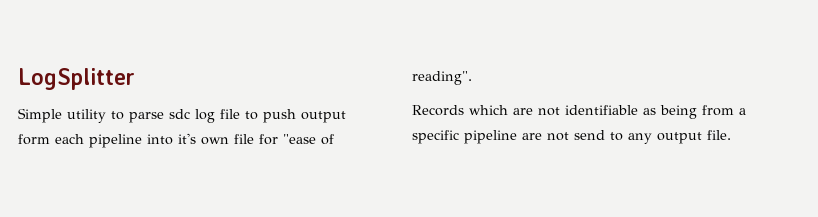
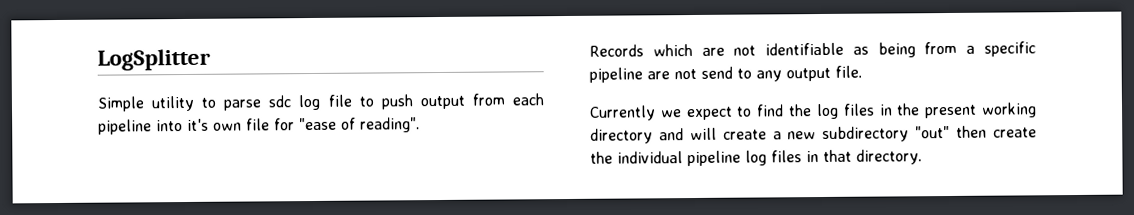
- Simple utility to parse sdc log file to push output form each pipeline into it's own file for "ease of reading".
+ Simple utility to parse sdc log file to push output from each pipeline into it's own file for "ease of reading".
+ Currently we expect to find the log files in the present working directory and will create a new subdirectory "out" then create the individual pipeline log files in that directory.

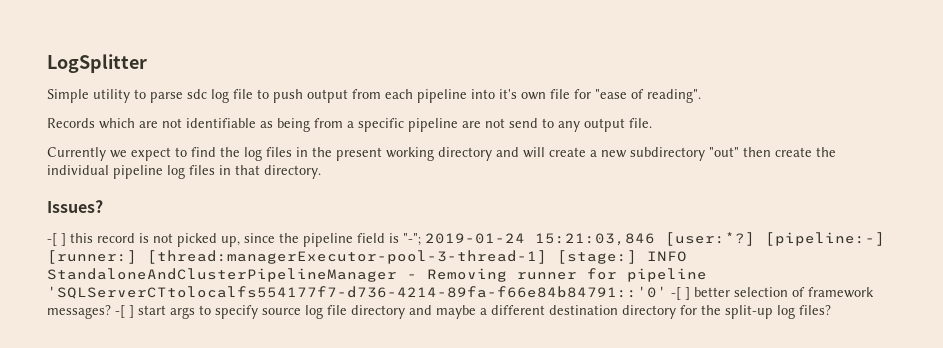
+ Issues?
+ -[ ] this record is not picked up, since the pipeline field is "-"; 2019-01-24 15:21:03,846 [user:*?] [pipeline:-] [runner:] [thread:managerExecutor-pool-3-thread-1] [stage:] INFO StandaloneAndClusterPipelineManager - Removing runner for pipeline 'SQLServerCTtolocalfs554177f7-d736-4214-89fa-f66e84b84791::'0' -[ ] better selection of framework messages? -[ ] start args to specify source log file directory and maybe a different destination directory for the split-up log files?

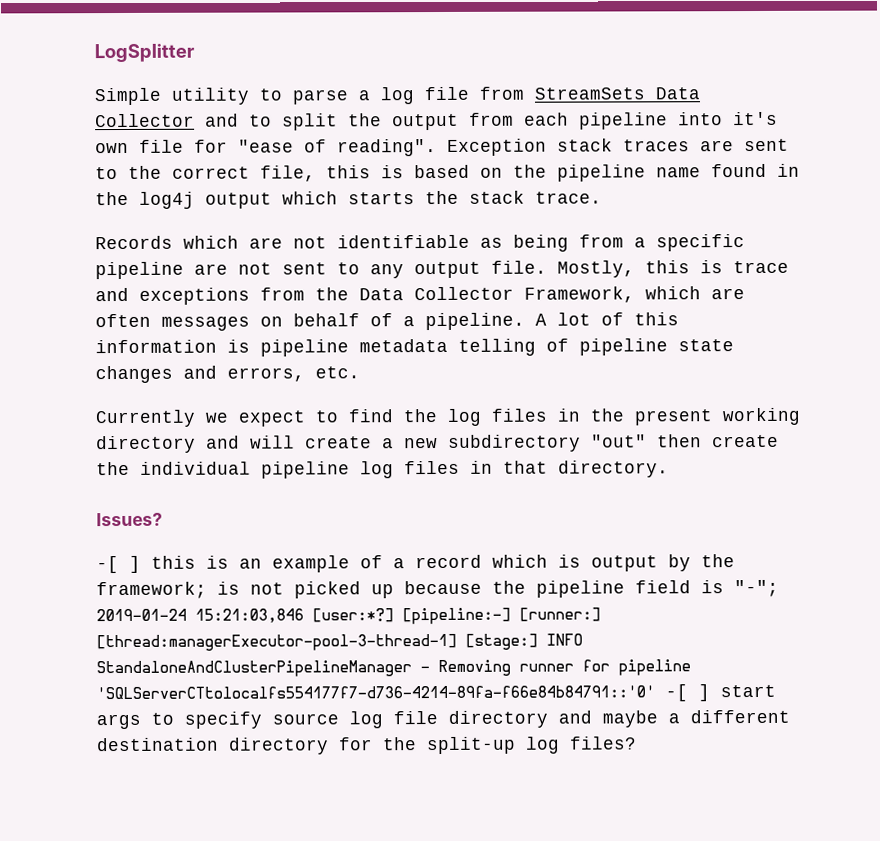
- Simple utility to parse sdc log file to push output from each pipeline into it's own file for "ease of reading".
+ Simple utility to parse a log file from StreamSets Data Collector and to split the output from each pipeline into it's own file for "ease of reading". Exception stack traces are sent to the correct file, this is based on the pipeline name found in the log4j output which starts the stack trace.
- Records which are not identifiable as being from a specific pipeline are not send to any output file.
+ Records which are not identifiable as being from a specific pipeline are not sent to any output file. Mostly, this is trace and exceptions from the Data Collector Framework, which are often messages on behalf of a pipeline. A lot of this information is pipeline metadata telling of pipeline state changes and errors, etc.
- -[ ] this record is not picked up, since the pipeline field is "-"; 2019-01-24 15:21:03,846 [user:*?]
+ -[ ] this is an example of a record which is output by the framework; is not picked up because the pipeline field is "-"; 2019-01-24 15:21:03,846 [user:*?]
- [pipeline:-] [runner:] [thread:managerExecutor-pool-3-thread-1] [stage:] INFO StandaloneAndClusterPipelineManager - Removing runner for pipeline 'SQLServerCTtolocalfs554177f7-d736-4214-89fa-f66e84b84791::'0' -[ ] better selection of framework messages? -[ ] start args to specify source log file directory and maybe a different destination directory for the split-up log files?
+ [pipeline:-] [runner:] [thread:managerExecutor-pool-3-thread-1] [stage:] INFO StandaloneAndClusterPipelineManager - Removing runner for pipeline 'SQLServerCTtolocalfs554177f7-d736-4214-89fa-f66e84b84791::'0' -[ ] start args to specify source log file directory and maybe a different destination directory for the split-up log files?

